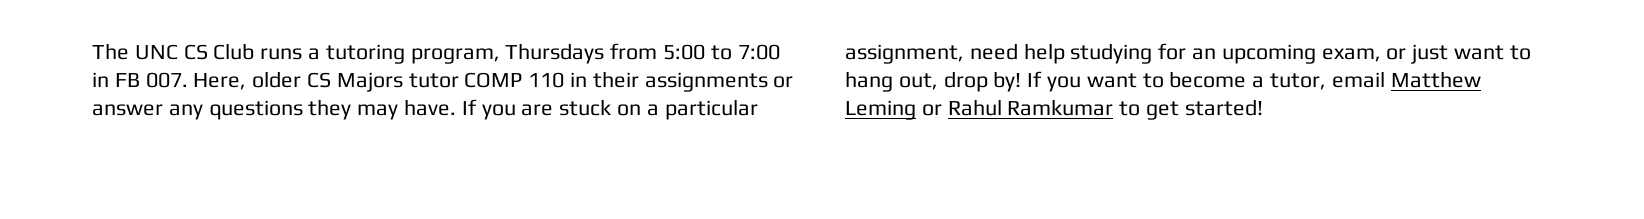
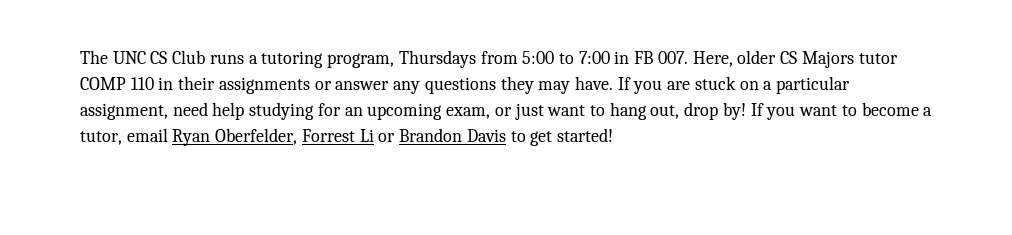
- If you want to become a tutor, email Matthew Leming or Rahul Ramkumar to get started!
+ If you want to become a tutor, email Ryan Oberfelder, Forrest Li or Brandon Davis to get started!

